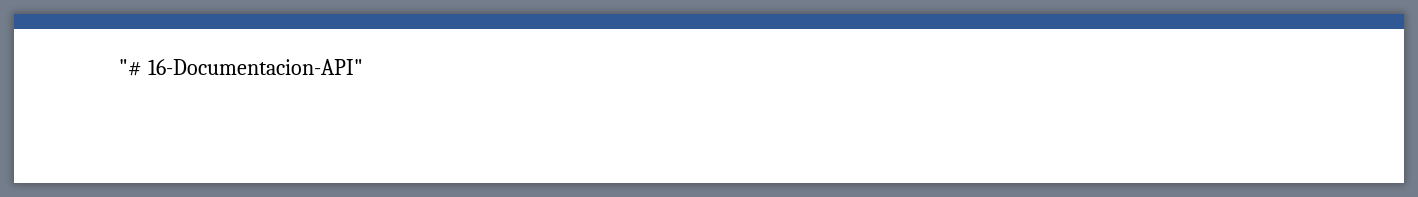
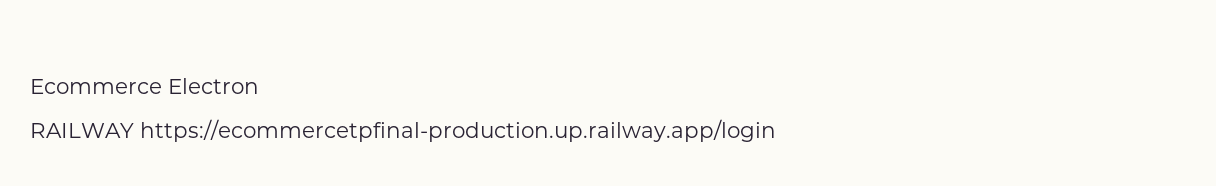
- "# 16-Documentacion-API"
+ Ecommerce Electron
+ RAILWAY https://ecommercetpfinal-production.up.railway.app/login

